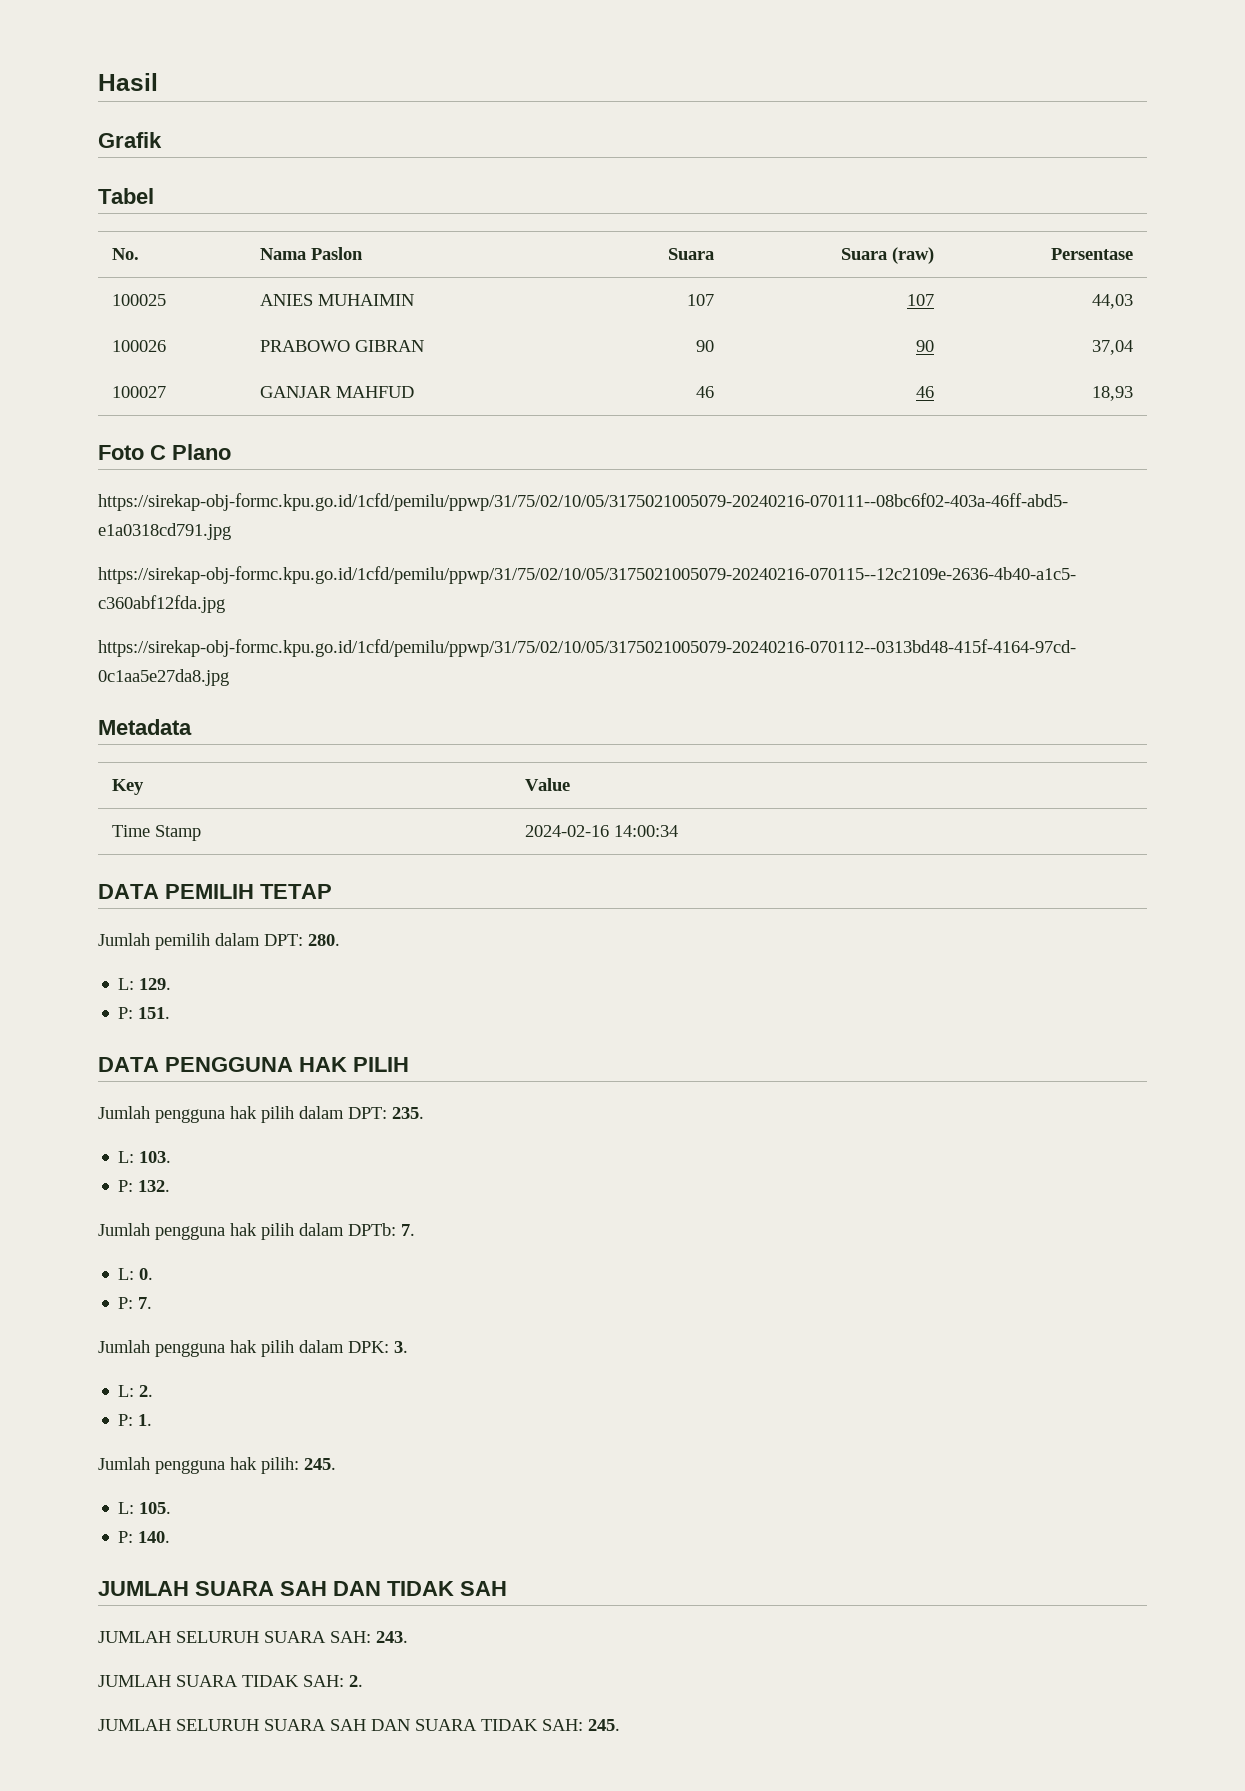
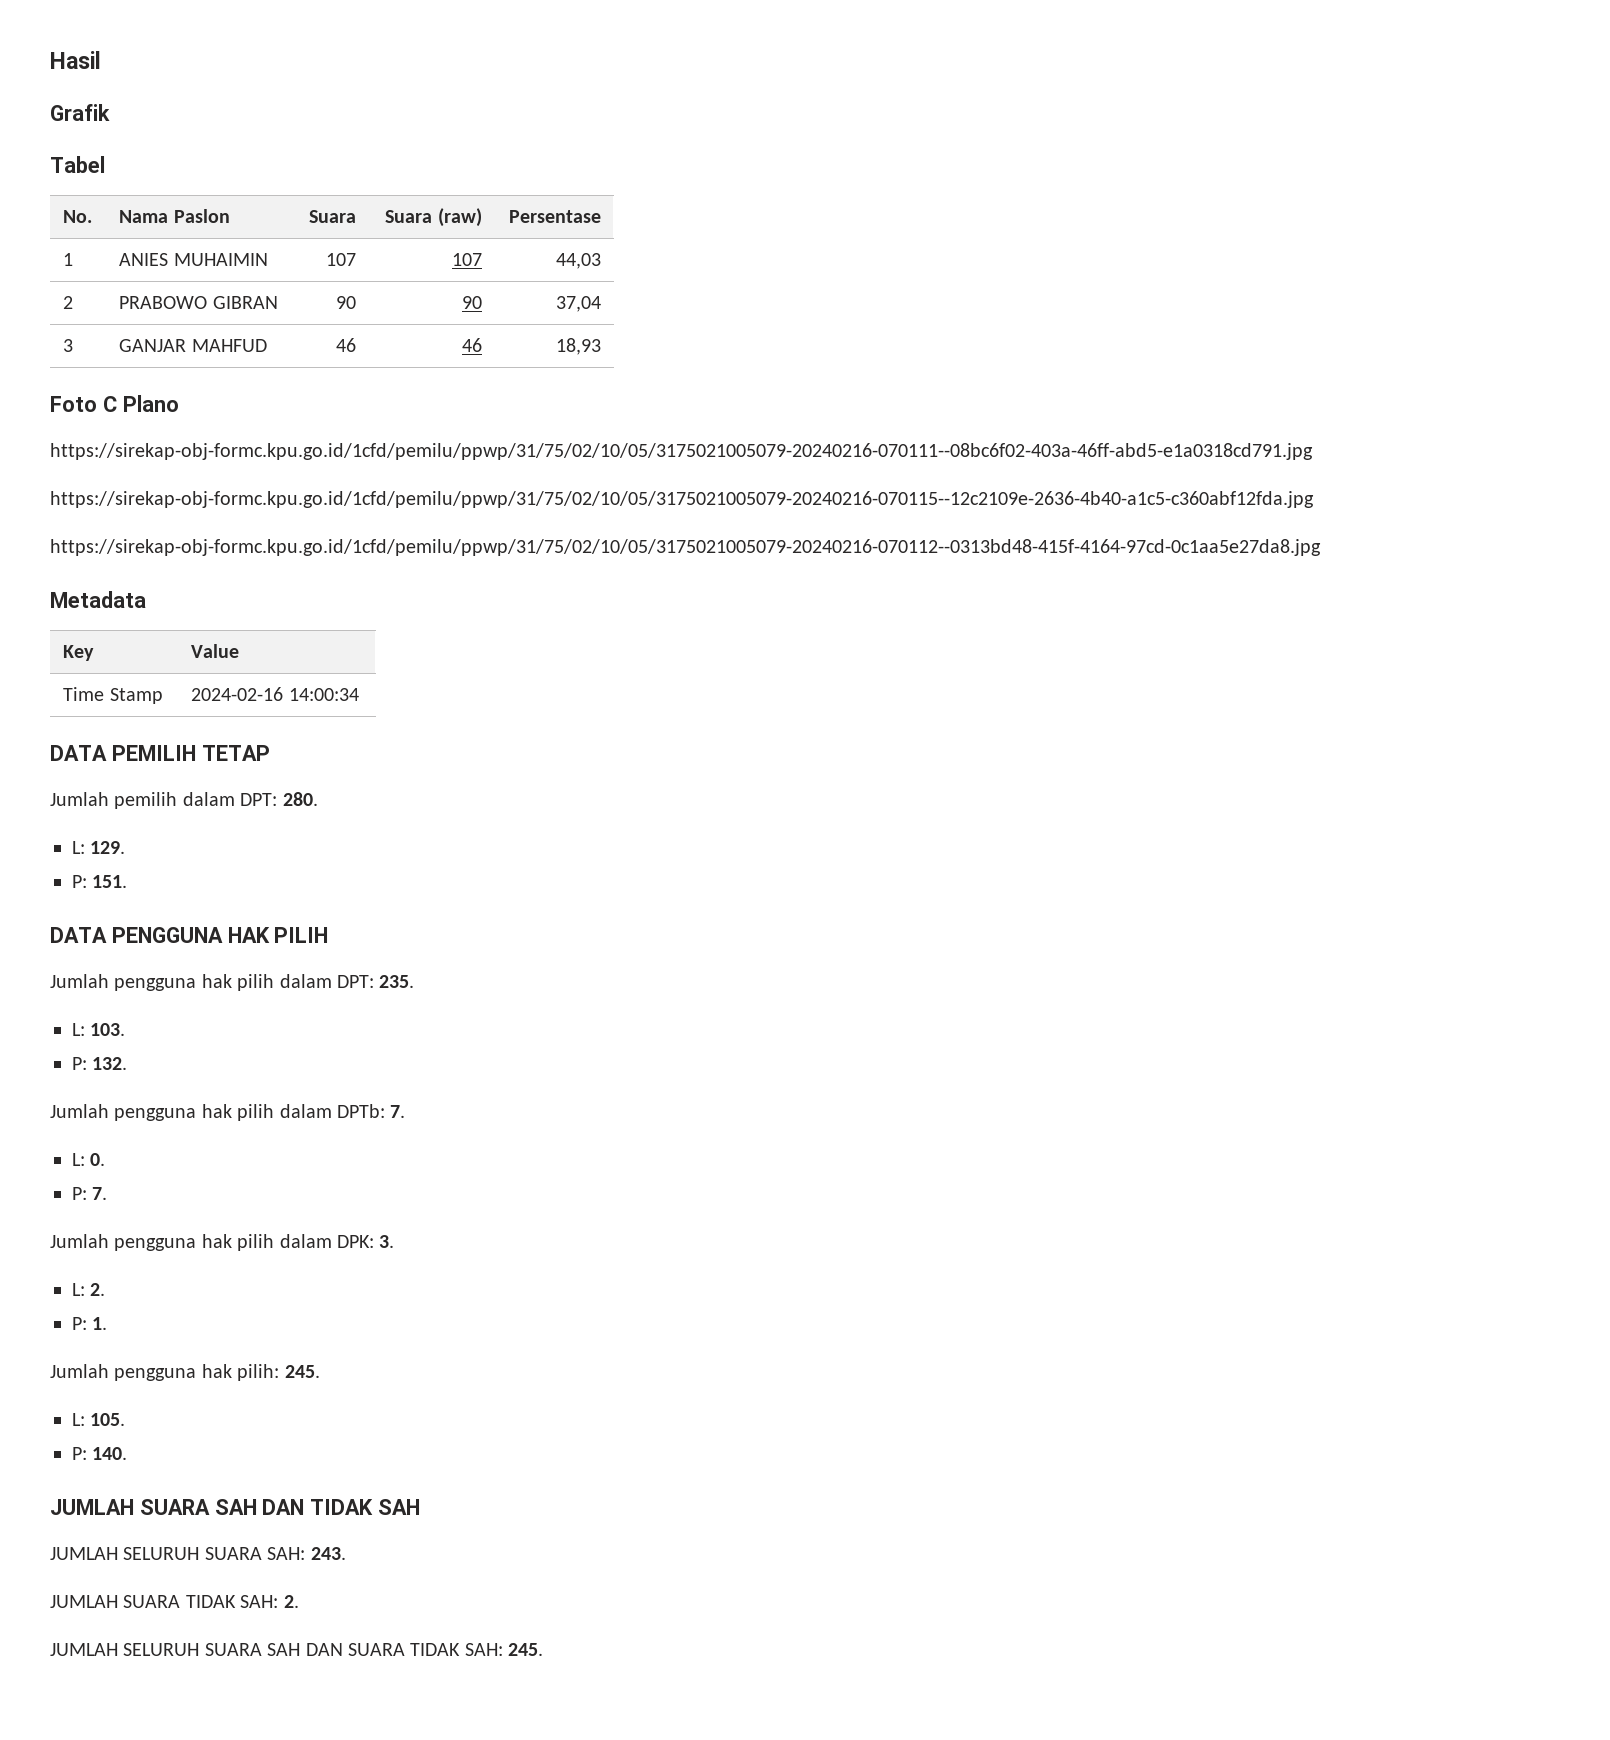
- 100025 | ANIES MUHAIMIN | 107 | 107 | 44,03
+ 1 | ANIES MUHAIMIN | 107 | 107 | 44,03
- 100026 | PRABOWO GIBRAN | 90 | 90 | 37,04
+ 2 | PRABOWO GIBRAN | 90 | 90 | 37,04
- 100027 | GANJAR MAHFUD | 46 | 46 | 18,93
+ 3 | GANJAR MAHFUD | 46 | 46 | 18,93

